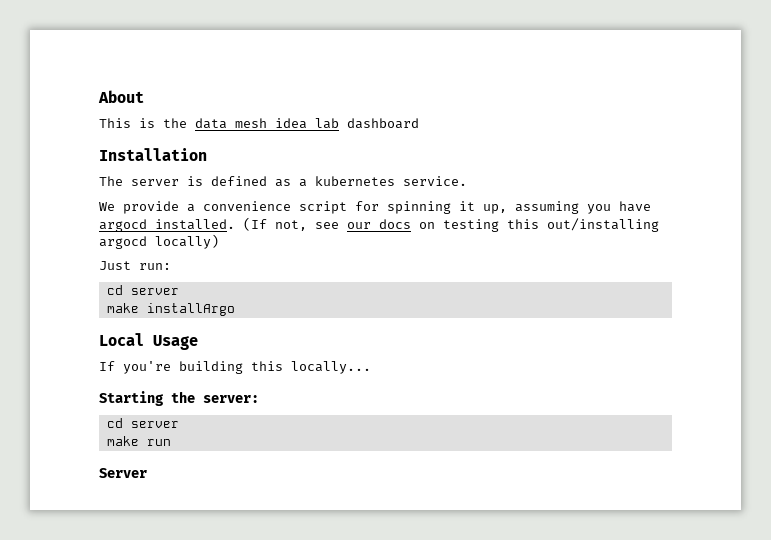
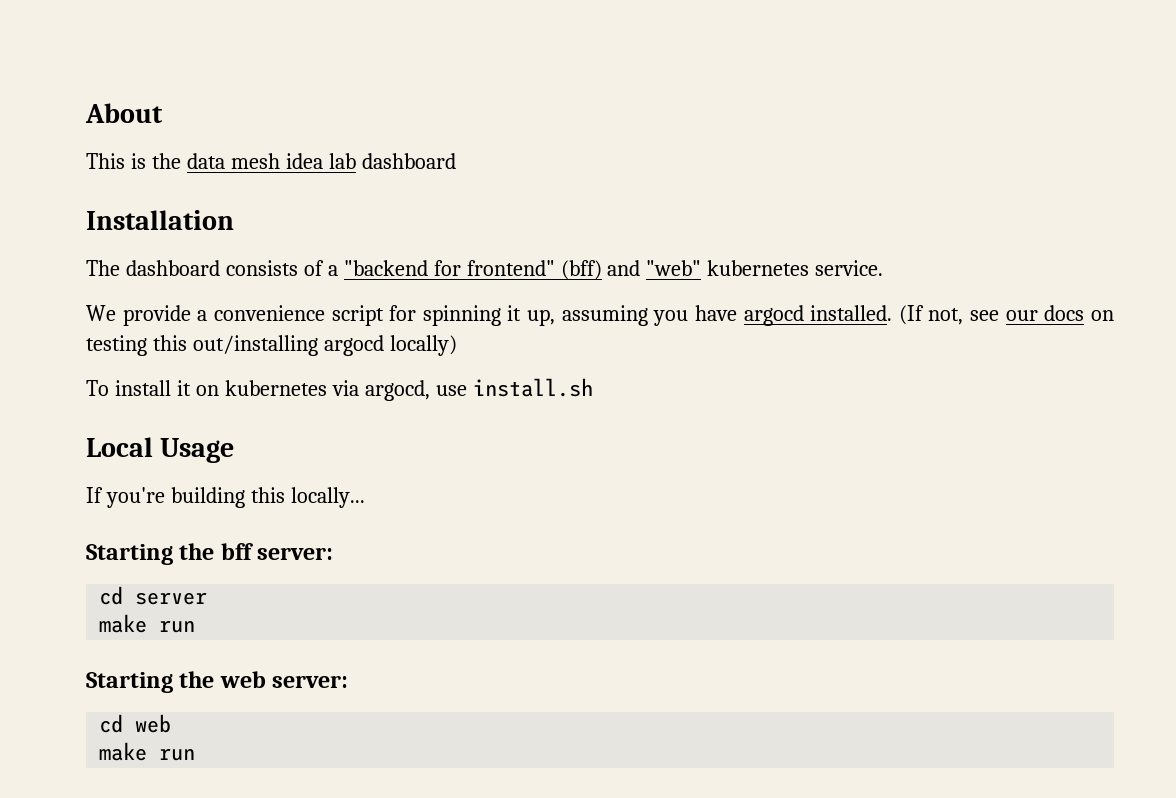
- The server is defined as a kubernetes service.
+ The dashboard consists of a "backend for frontend" (bff) and "web" kubernetes service.
- Just run:
- cd server
- make installArgo
+ To install it on kubernetes via argocd, use install.sh
- Starting the server:
+ Starting the bff server:
- Server
+ Starting the web server:
+ cd web
+ make run

